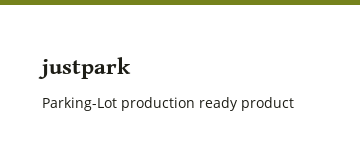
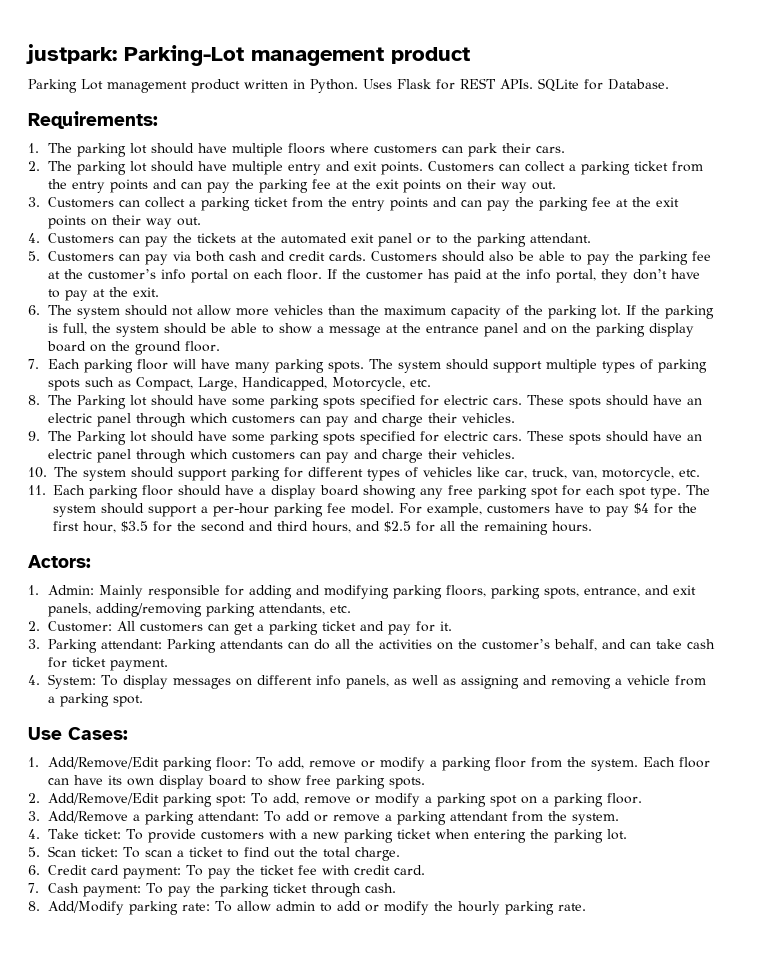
- justpark
- Parking-Lot production ready product
+ justpark: Parking-Lot management product
+ Parking Lot management product written in Python. Uses Flask for REST APIs. SQLite for Database.
+ Requirements:
+ 1. The parking lot should have multiple floors where customers can park their cars.
+ 2. The parking lot should have multiple entry and exit points. Customers can collect a parking ticket from the entry points and can pay the parking fee at the exit points on their way out.
+ 3. Customers can collect a parking ticket from the entry points and can pay the parking fee at the exit points on their way out.
+ 4. Customers can pay the tickets at the automated exit panel or to the parking attendant.
+ 5. Customers can pay via both cash and credit cards. Customers should also be able to pay the parking fee at the customer’s info portal on each floor. If the customer has paid at the info portal, they don’t have to pay at the exit.
+ 6. The system should not allow more vehicles than the maximum capacity of the parking lot. If the parking is full, the system should be able to show a message at the entrance panel and on the parking display board on the ground floor.
+ 7. Each parking floor will have many parking spots. The system should support multiple types of parking spots such as Compact, Large, Handicapped, Motorcycle, etc.
+ 8. The Parking lot should have some parking spots specified for electric cars. These spots should have an electric panel through which customers can pay and charge their vehicles.
+ 9. The Parking lot should have some parking spots specified for electric cars. These spots should have an electric panel through which customers can pay and charge their vehicles.
+ 10. The system should support parking for different types of vehicles like car, truck, van, motorcycle, etc.
+ 11. Each parking floor should have a display board showing any free parking spot for each spot type. The system should support a per-hour parking fee model. For example, customers have to pay $4 for the first hour, $3.5 for the second and third hours, and $2.5 for all the remaining hours.
+ Actors:
+ 1. Admin: Mainly responsible for adding and modifying parking floors, parking spots, entrance, and exit panels, adding/removing parking attendants, etc.
+ 2. Customer: All customers can get a parking ticket and pay for it.
+ 3. Parking attendant: Parking attendants can do all the activities on the customer’s behalf, and can take cash for ticket payment.
+ 4. System: To display messages on different info panels, as well as assigning and removing a vehicle from a parking spot.
+ Use Cases:
+ 1. Add/Remove/Edit parking floor: To add, remove or modify a parking floor from the system. Each floor can have its own display board to show free parking spots.
+ 2. Add/Remove/Edit parking spot: To add, remove or modify a parking spot on a parking floor.
+ 3. Add/Remove a parking attendant: To add or remove a parking attendant from the system.
+ 4. Take ticket: To provide customers with a new parking ticket when entering the parking lot.
+ 5. Scan ticket: To scan a ticket to find out the total charge.
+ 6. Credit card payment: To pay the ticket fee with credit card.
+ 7. Cash payment: To pay the parking ticket through cash.
+ 8. Add/Modify parking rate: To allow admin to add or modify the hourly parking rate.

